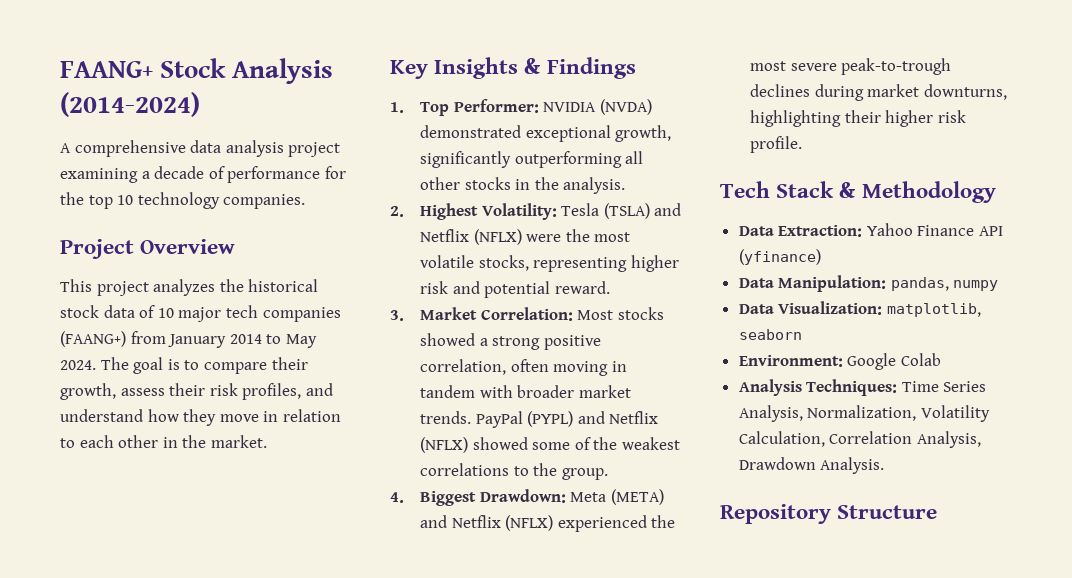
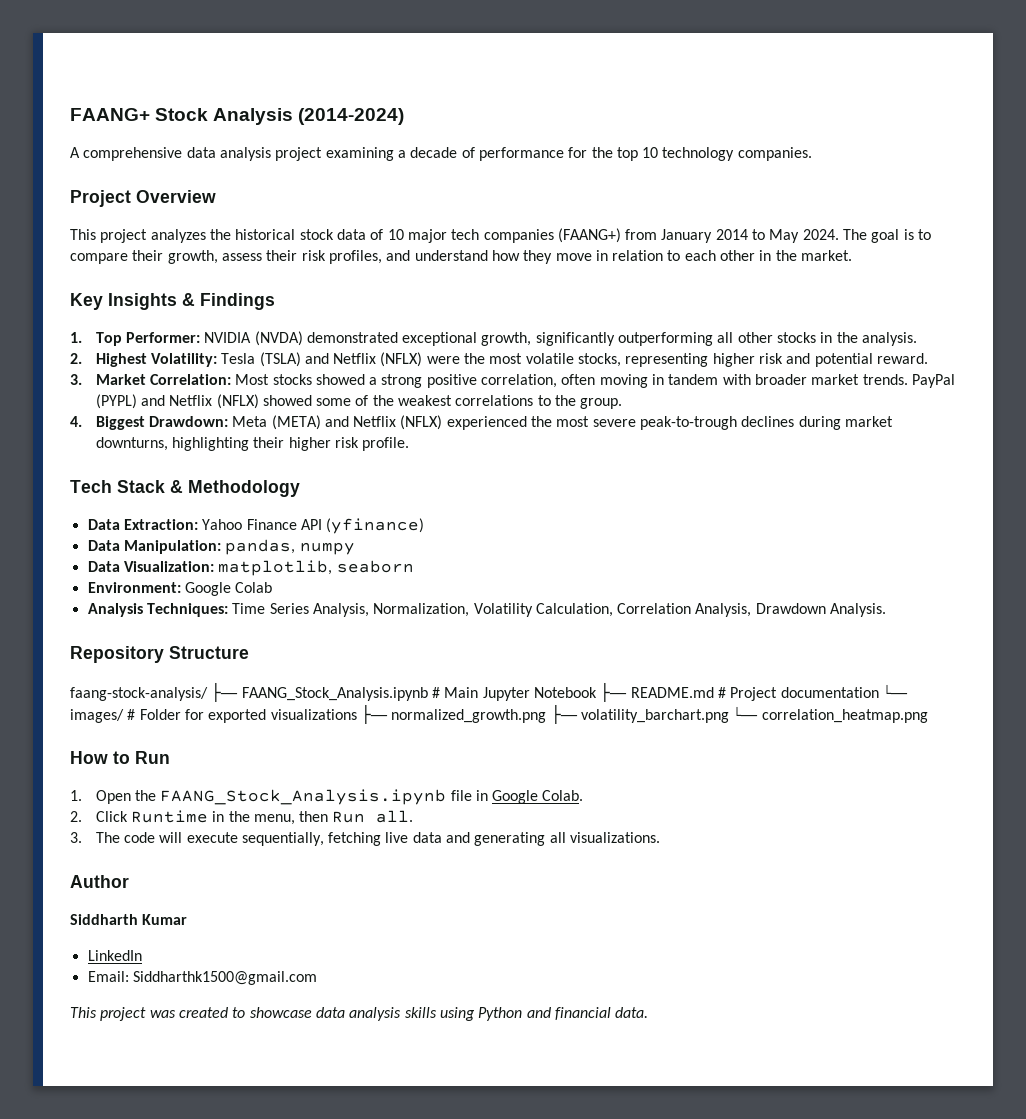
+ faang-stock-analysis/ ├── FAANG_Stock_Analysis.ipynb # Main Jupyter Notebook ├── README.md # Project documentation └── images/ # Folder for exported visualizations ├── normalized_growth.png ├── volatility_barchart.png └── correlation_heatmap.png
+ How to Run
+ 1. Open the FAANG_Stock_Analysis.ipynb file in Google Colab.
+ 2. Click Runtime in the menu, then Run all.
+ 3. The code will execute sequentially, fetching live data and generating all visualizations.
+ Author
+ Siddharth Kumar
+ LinkedIn
+ Email: Siddharthk1500@gmail.com
+ This project was created to showcase data analysis skills using Python and financial data.

